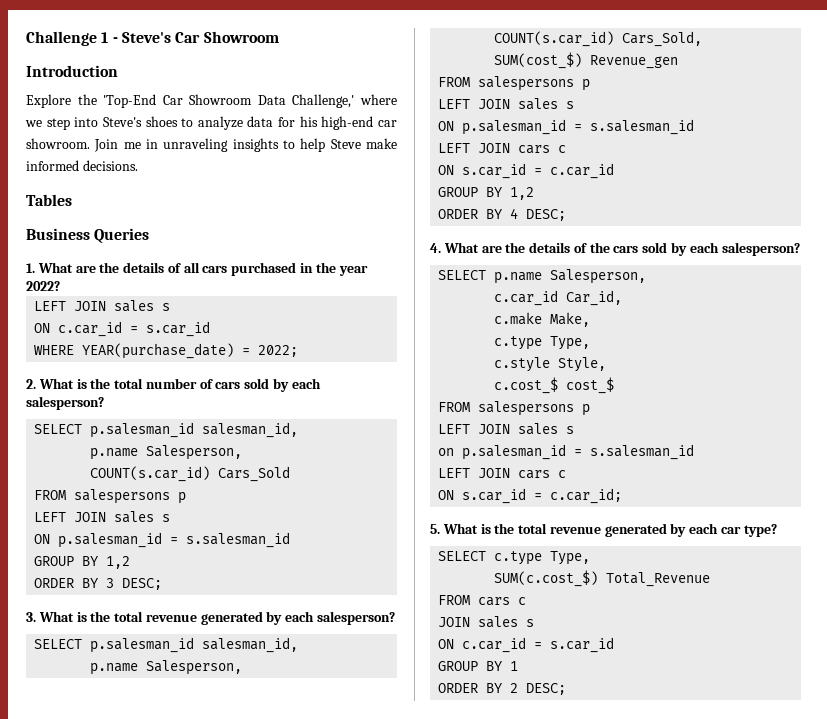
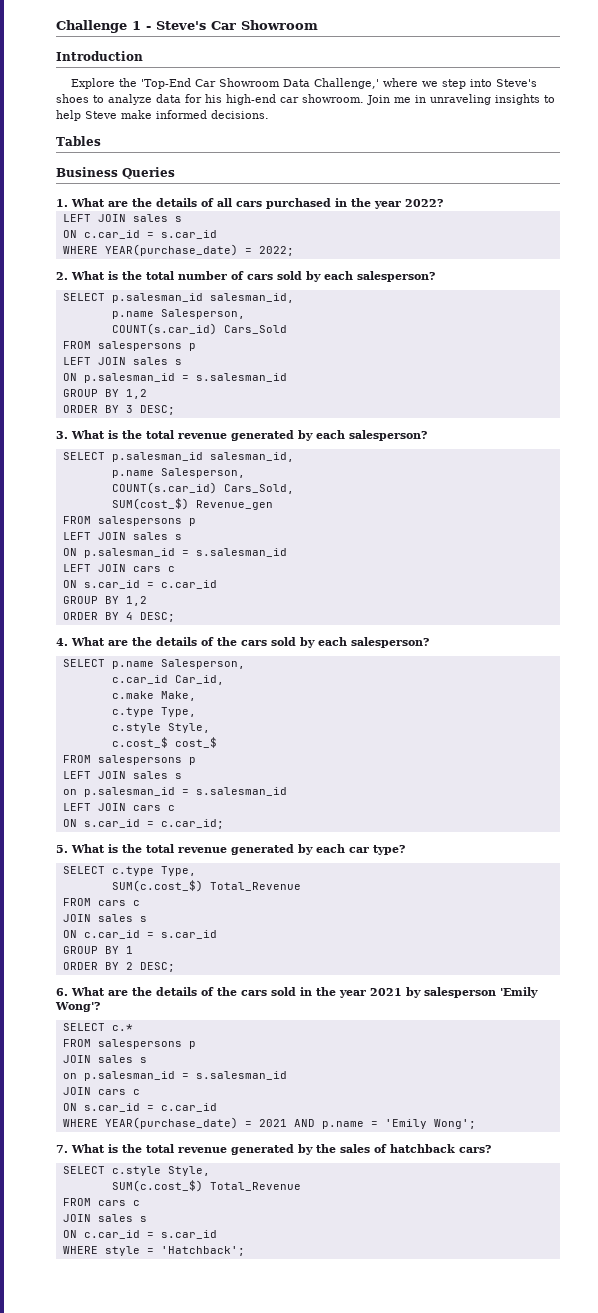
+ 6. What are the details of the cars sold in the year 2021 by salesperson 'Emily Wong'?
+ SELECT c.*
+ FROM salespersons p
+ JOIN sales s
+ on p.salesman_id = s.salesman_id
+ JOIN cars c
+ ON s.car_id = c.car_id
+ WHERE YEAR(purchase_date) = 2021 AND p.name = 'Emily Wong';
+ 7. What is the total revenue generated by the sales of hatchback cars?
+ SELECT c.style Style,
+ SUM(c.cost_$) Total_Revenue
+ FROM cars c
+ JOIN sales s
+ ON c.car_id = s.car_id
+ WHERE style = 'Hatchback';

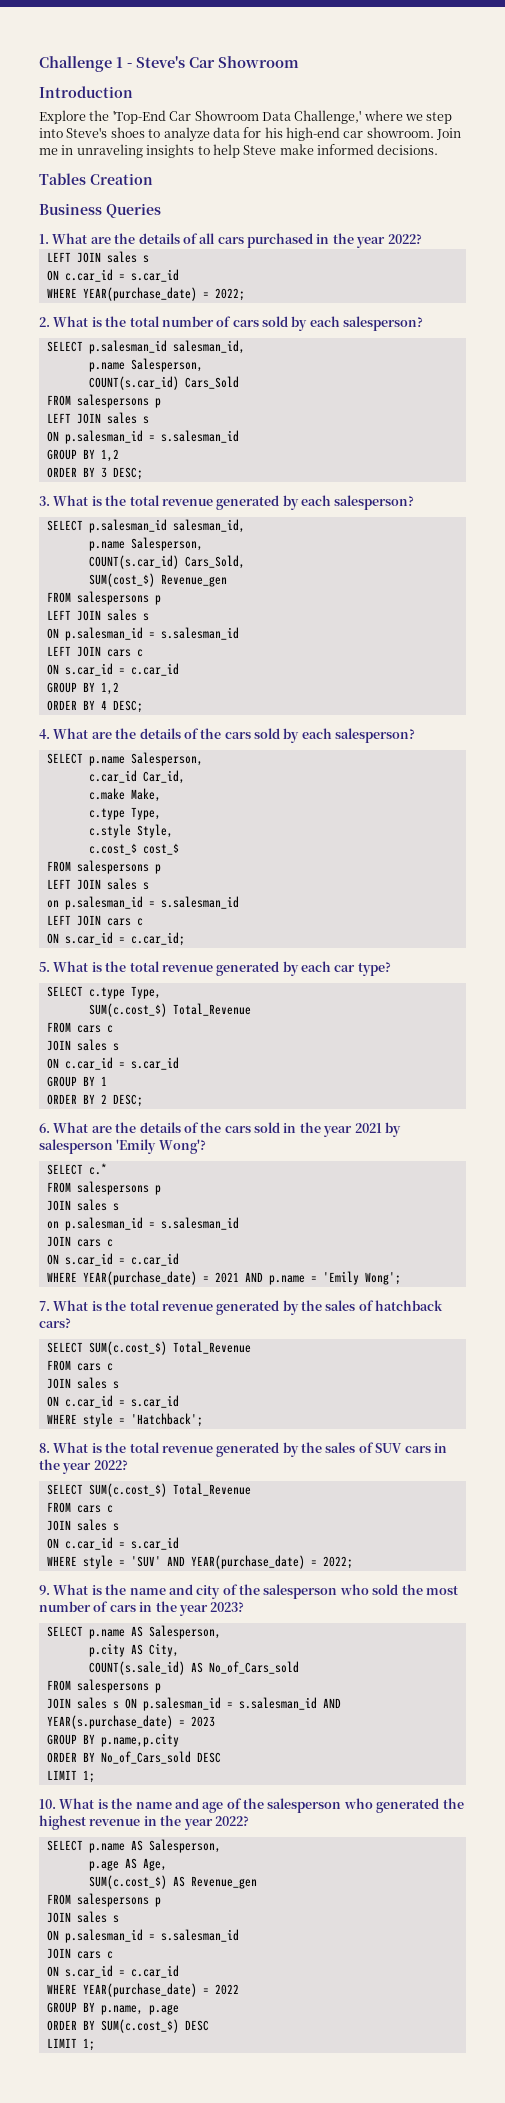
- Tables
+ Tables Creation
  7. What is the total revenue generated by the sales of hatchback cars?
- SELECT c.style Style,
- SUM(c.cost_$) Total_Revenue
+ SELECT SUM(c.cost_$) Total_Revenue
+ 8. What is the total revenue generated by the sales of SUV cars in the year 2022?
+ SELECT SUM(c.cost_$) Total_Revenue
+ FROM cars c
+ JOIN sales s
+ ON c.car_id = s.car_id
+ WHERE style = 'SUV' AND YEAR(purchase_date) = 2022;
+ 9. What is the name and city of the salesperson who sold the most number of cars in the year 2023?
+ SELECT p.name AS Salesperson,
+ p.city AS City,
+ COUNT(s.sale_id) AS No_of_Cars_sold
+ FROM salespersons p
+ JOIN sales s ON p.salesman_id = s.salesman_id AND YEAR(s.purchase_date) = 2023
+ GROUP BY p.name,p.city
+ ORDER BY No_of_Cars_sold DESC
+ LIMIT 1;
+ 10. What is the name and age of the salesperson who generated the highest revenue in the year 2022?
+ SELECT p.name AS Salesperson,
+ p.age AS Age,
+ SUM(c.cost_$) AS Revenue_gen
+ FROM salespersons p
+ JOIN sales s
+ ON p.salesman_id = s.salesman_id
+ JOIN cars c
+ ON s.car_id = c.car_id
+ WHERE YEAR(purchase_date) = 2022
+ GROUP BY p.name, p.age
+ ORDER BY SUM(c.cost_$) DESC
+ LIMIT 1;

